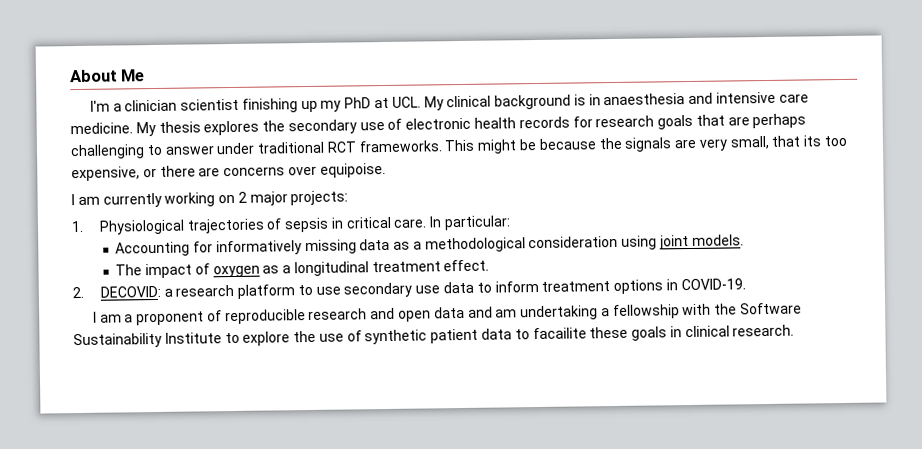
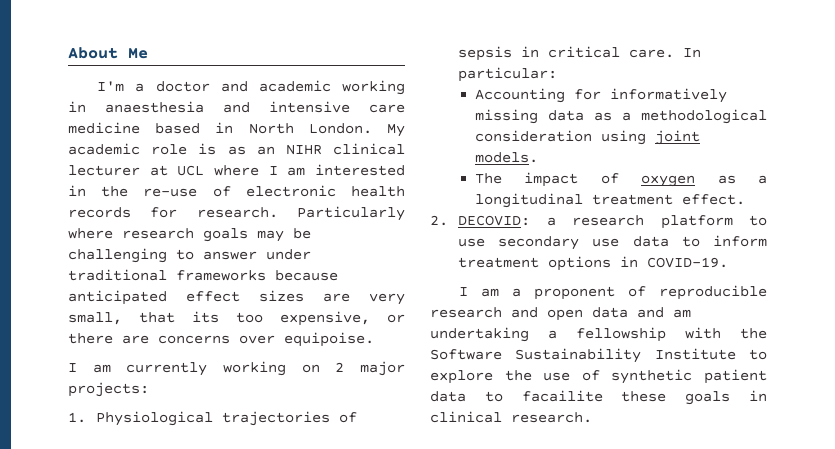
- I'm a clinician scientist finishing up my PhD at UCL. My clinical background is in anaesthesia and intensive care medicine. My thesis explores the secondary use of electronic health records for research goals that are perhaps challenging to answer under traditional RCT frameworks. This might be because the signals are very small, that its too expensive, or there are concerns over equipoise.
+ I'm a doctor and academic working in anaesthesia and intensive care medicine based in North London. My academic role is as an NIHR clinical lecturer at UCL where I am interested in the re-use of electronic health records for research. Particularly where research goals may be challenging to answer under traditional frameworks because anticipated effect sizes are very small, that its too expensive, or there are concerns over equipoise.

